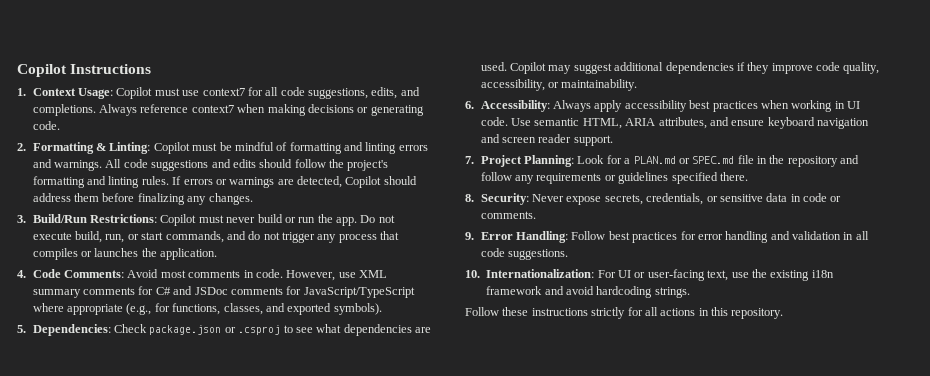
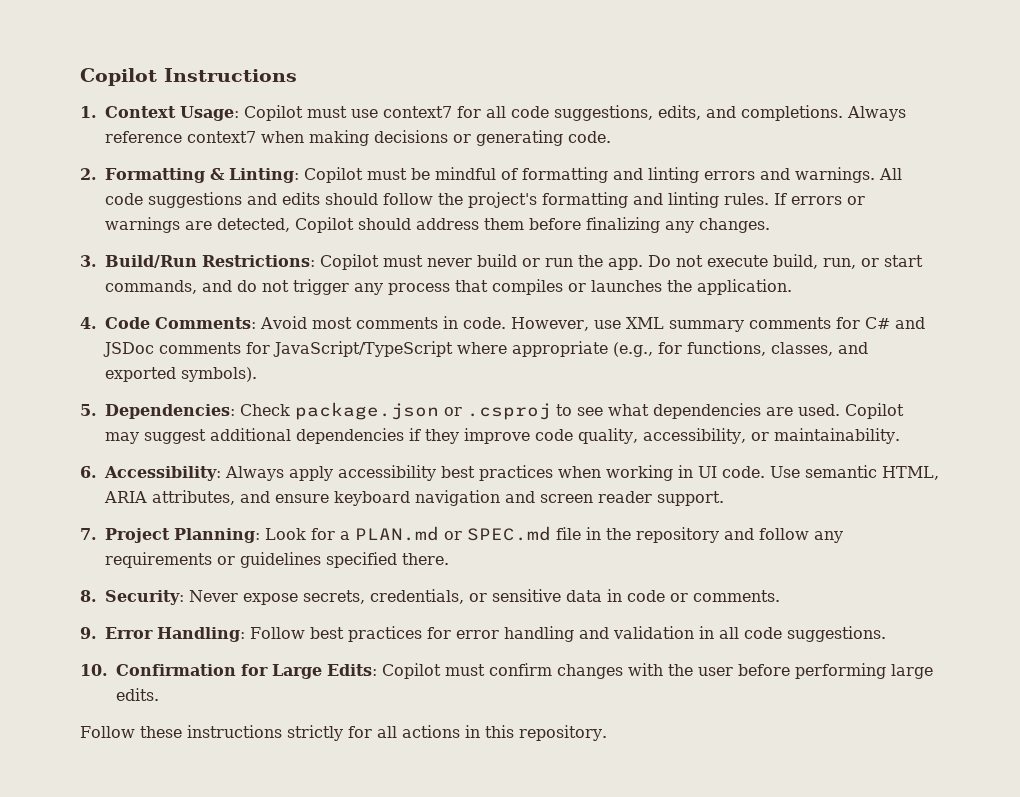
- 10. Internationalization: For UI or user-facing text, use the existing i18n framework and avoid hardcoding strings.
+ 10. Confirmation for Large Edits: Copilot must confirm changes with the user before performing large edits.

